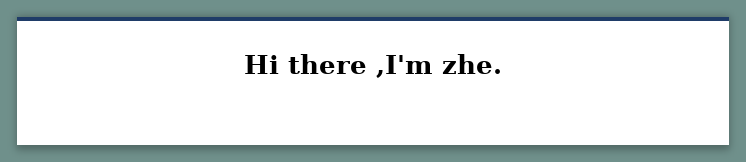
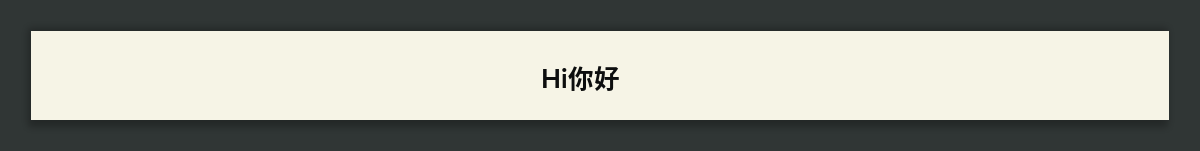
- Hi there ,I'm zhe.
+ Hi你好

